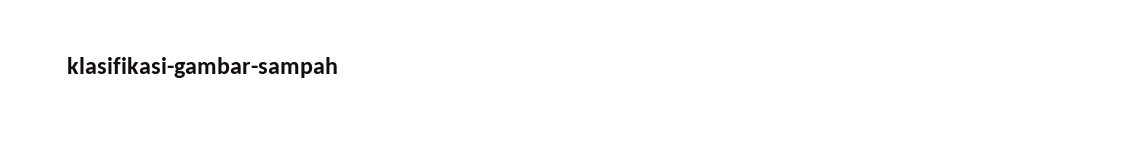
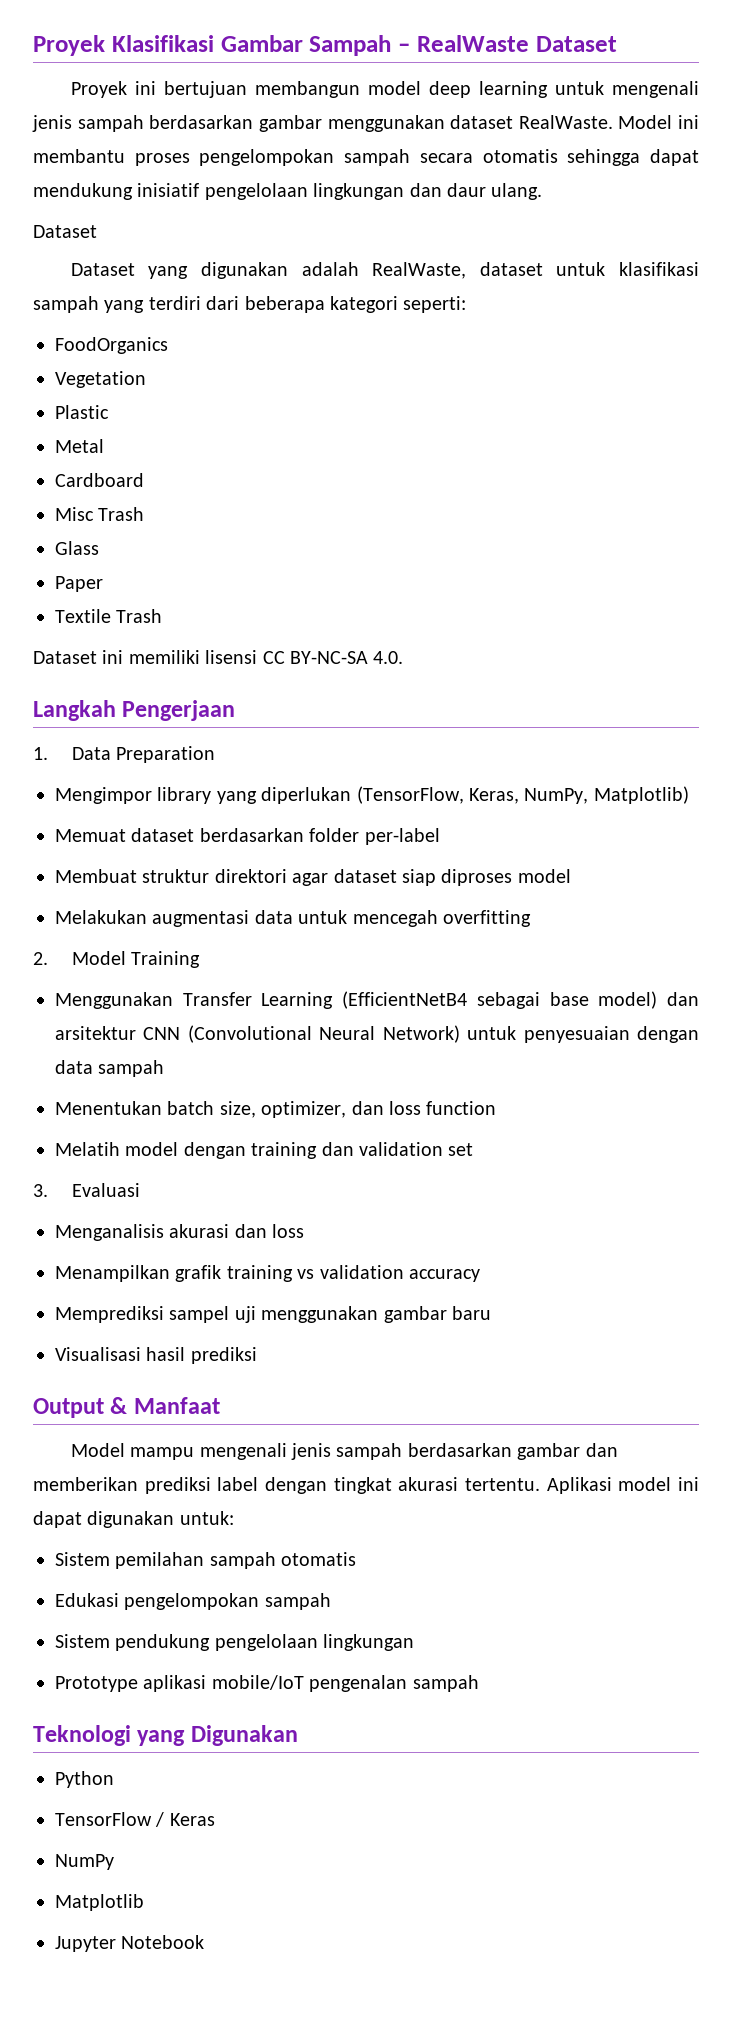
- klasifikasi-gambar-sampah
+ Proyek Klasifikasi Gambar Sampah – RealWaste Dataset
+ Proyek ini bertujuan membangun model deep learning untuk mengenali jenis sampah berdasarkan gambar menggunakan dataset RealWaste. Model ini membantu proses pengelompokan sampah secara otomatis sehingga dapat mendukung inisiatif pengelolaan lingkungan dan daur ulang.
+ Dataset
+ Dataset yang digunakan adalah RealWaste, dataset untuk klasifikasi sampah yang terdiri dari beberapa kategori seperti:
+ FoodOrganics
+ Vegetation
+ Plastic
+ Metal
+ Cardboard
+ Misc Trash
+ Glass
+ Paper
+ Textile Trash
+ Dataset ini memiliki lisensi CC BY-NC-SA 4.0.
+ Langkah Pengerjaan
+ 1. Data Preparation
+ Mengimpor library yang diperlukan (TensorFlow, Keras, NumPy, Matplotlib)
+ Memuat dataset berdasarkan folder per-label
+ Membuat struktur direktori agar dataset siap diproses model
+ Melakukan augmentasi data untuk mencegah overfitting
+ 2. Model Training
+ Menggunakan Transfer Learning (EfficientNetB4 sebagai base model) dan arsitektur CNN (Convolutional Neural Network) untuk penyesuaian dengan data sampah
+ Menentukan batch size, optimizer, dan loss function
+ Melatih model dengan training dan validation set
+ 3. Evaluasi
+ Menganalisis akurasi dan loss
+ Menampilkan grafik training vs validation accuracy
+ Memprediksi sampel uji menggunakan gambar baru
+ Visualisasi hasil prediksi
+ Output & Manfaat
+ Model mampu mengenali jenis sampah berdasarkan gambar dan memberikan prediksi label dengan tingkat akurasi tertentu. Aplikasi model ini dapat digunakan untuk:
+ Sistem pemilahan sampah otomatis
+ Edukasi pengelompokan sampah
+ Sistem pendukung pengelolaan lingkungan
+ Prototype aplikasi mobile/IoT pengenalan sampah
+ Teknologi yang Digunakan
+ Python
+ TensorFlow / Keras
+ NumPy
+ Matplotlib
+ Jupyter Notebook

